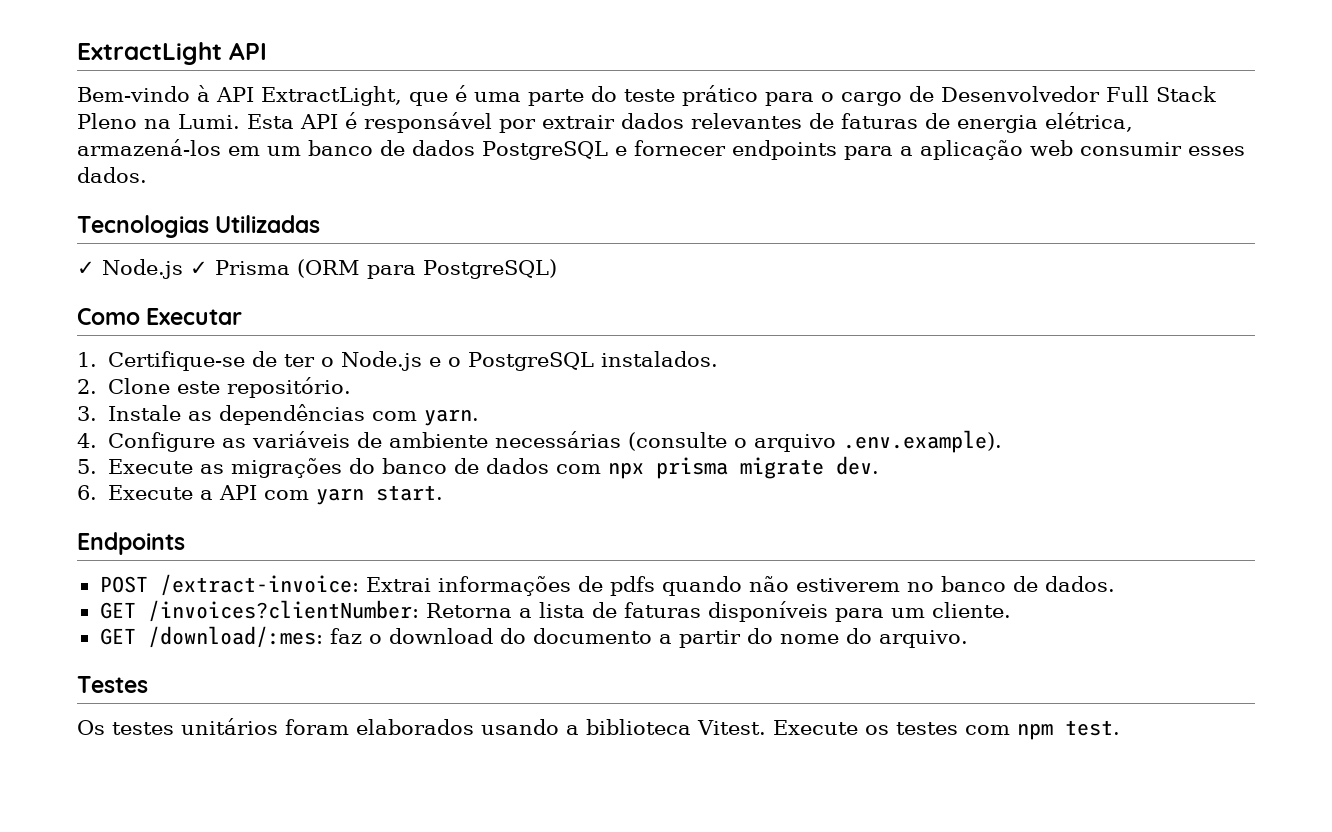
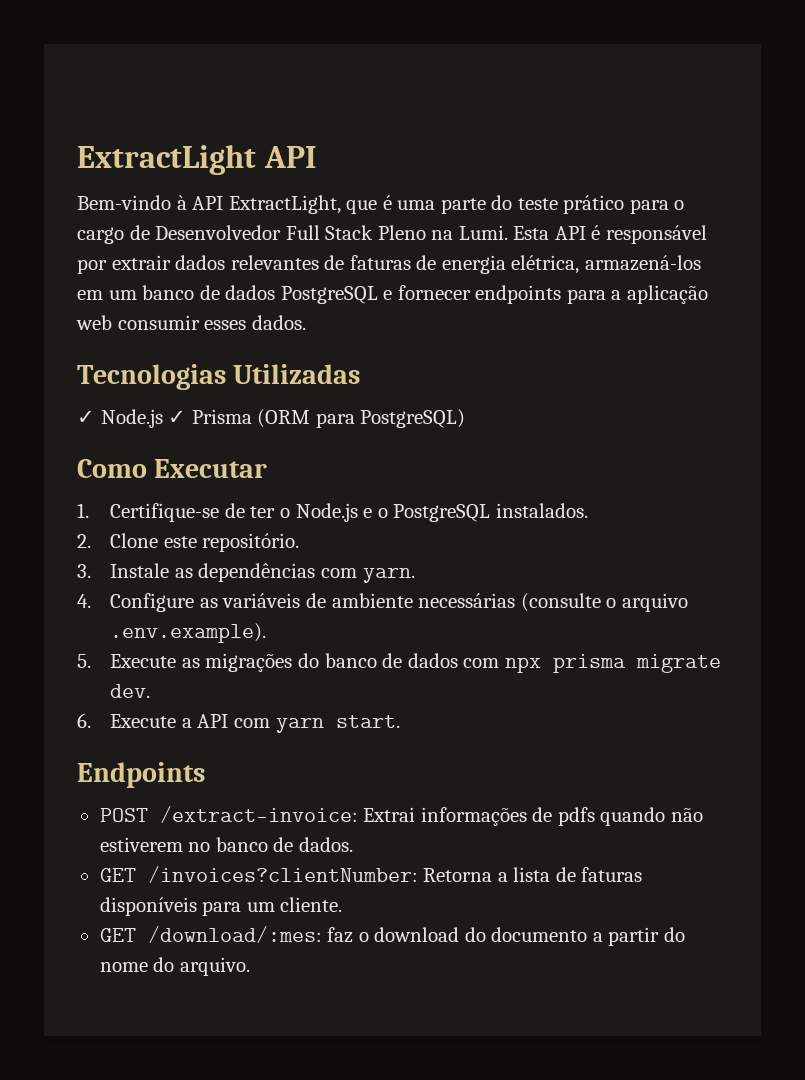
- Testes
- Os testes unitários foram elaborados usando a biblioteca Vitest. Execute os testes com npm test.

